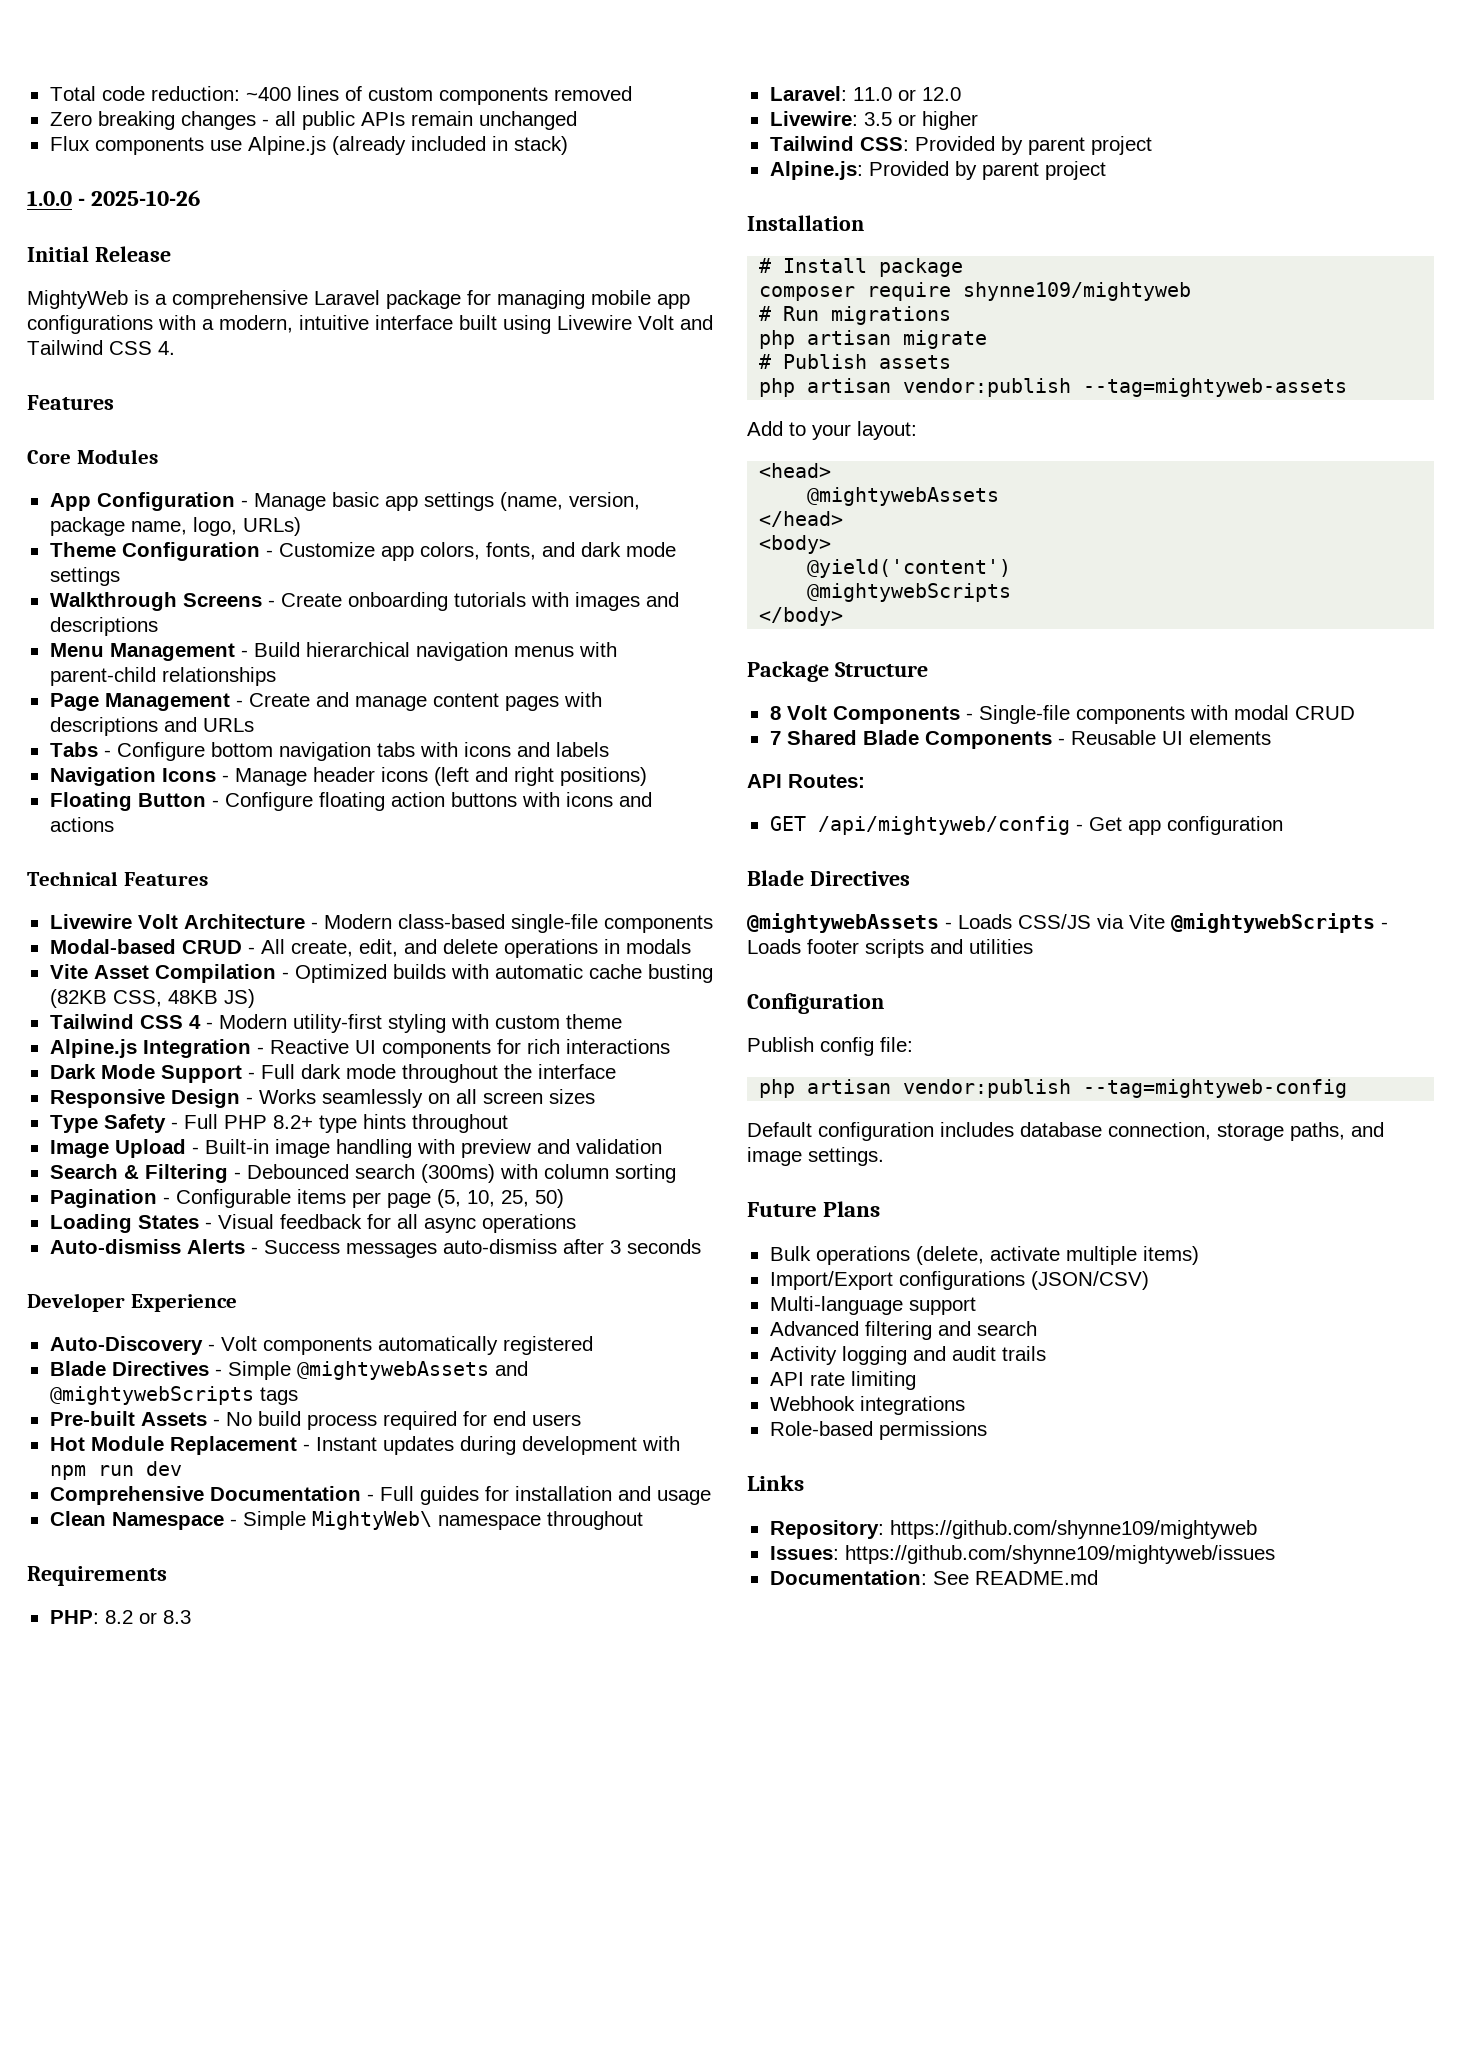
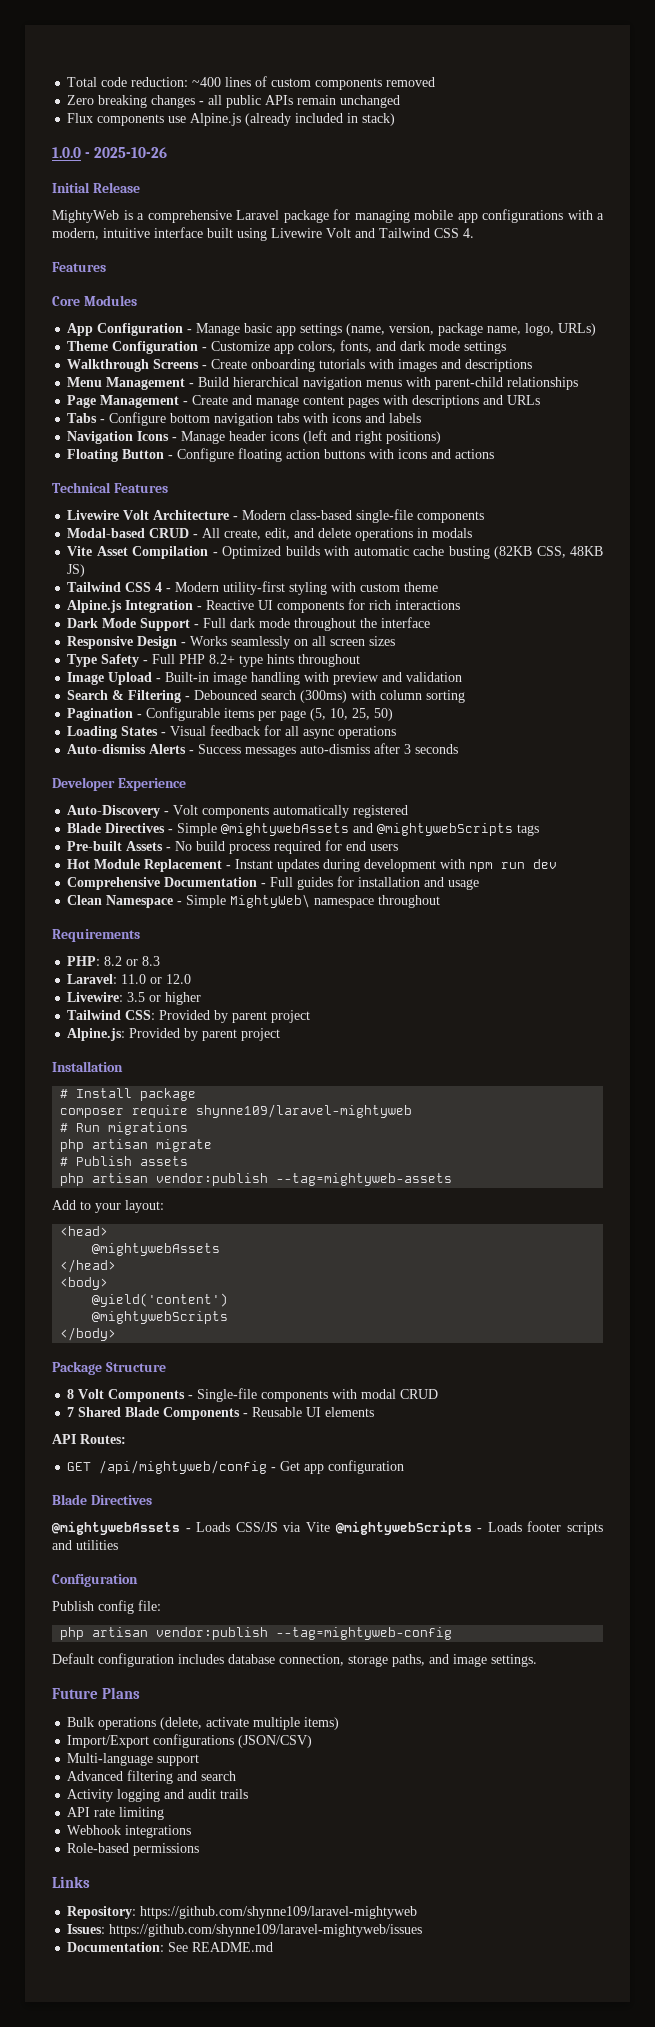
- composer require shynne109/mightyweb
+ composer require shynne109/laravel-mightyweb
- Repository: https://github.com/shynne109/mightyweb
+ Repository: https://github.com/shynne109/laravel-mightyweb
- Issues: https://github.com/shynne109/mightyweb/issues
+ Issues: https://github.com/shynne109/laravel-mightyweb/issues

